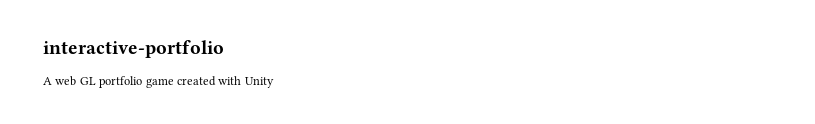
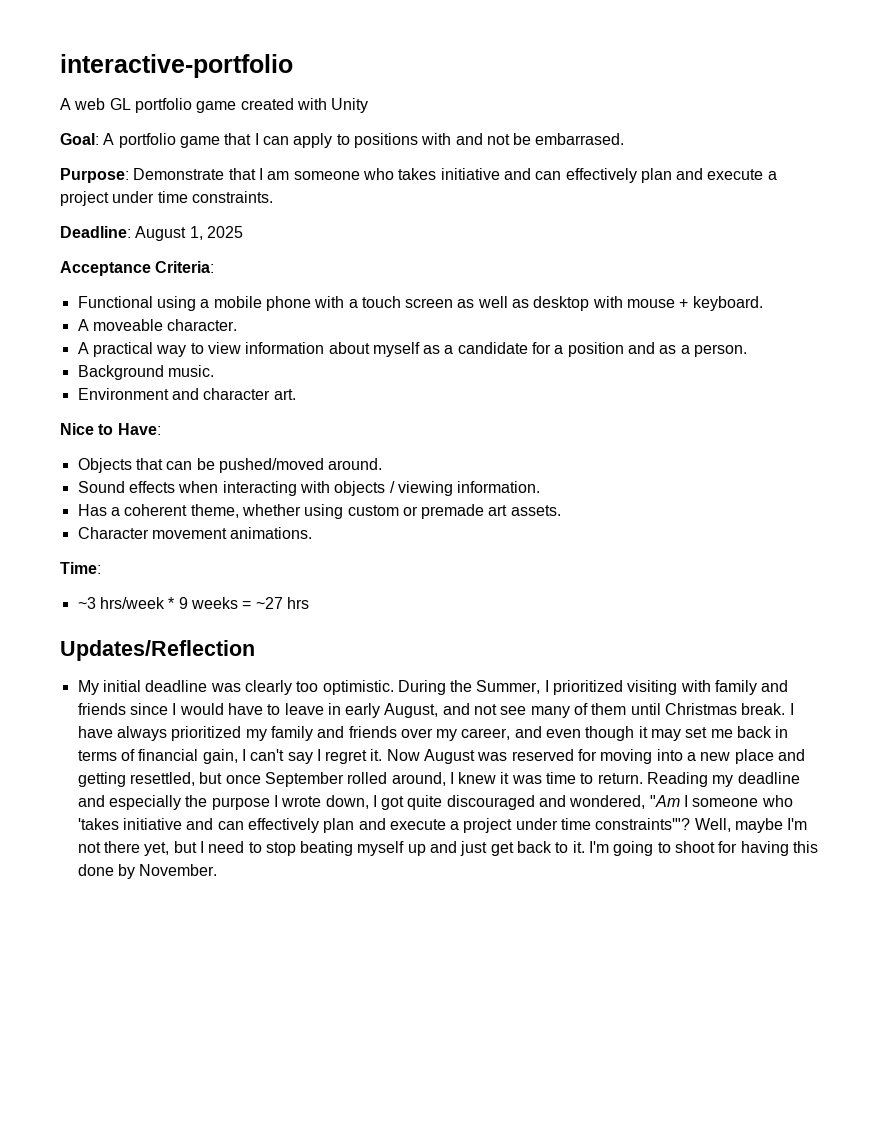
+ Goal: A portfolio game that I can apply to positions with and not be embarrased.
+ Purpose: Demonstrate that I am someone who takes initiative and can effectively plan and execute a project under time constraints.
+ Deadline: August 1, 2025
+ Acceptance Criteria:
+ Functional using a mobile phone with a touch screen as well as desktop with mouse + keyboard.
+ A moveable character.
+ A practical way to view information about myself as a candidate for a position and as a person.
+ Background music.
+ Environment and character art.
+ Nice to Have:
+ Objects that can be pushed/moved around.
+ Sound effects when interacting with objects / viewing information.
+ Has a coherent theme, whether using custom or premade art assets.
+ Character movement animations.
+ Time:
+ ~3 hrs/week * 9 weeks = ~27 hrs
+ Updates/Reflection
+ My initial deadline was clearly too optimistic. During the Summer, I prioritized visiting with family and friends since I would have to leave in early August, and not see many of them until Christmas break. I have always prioritized my family and friends over my career, and even though it may set me back in terms of financial gain, I can't say I regret it. Now August was reserved for moving into a new place and getting resettled, but once September rolled around, I knew it was time to return. Reading my deadline and especially the purpose I wrote down, I got quite discouraged and wondered, "Am I someone who 'takes initiative and can effectively plan and execute a project under time constraints'"? Well, maybe I'm not there yet, but I need to stop beating myself up and just get back to it. I'm going to shoot for having this done by November.

